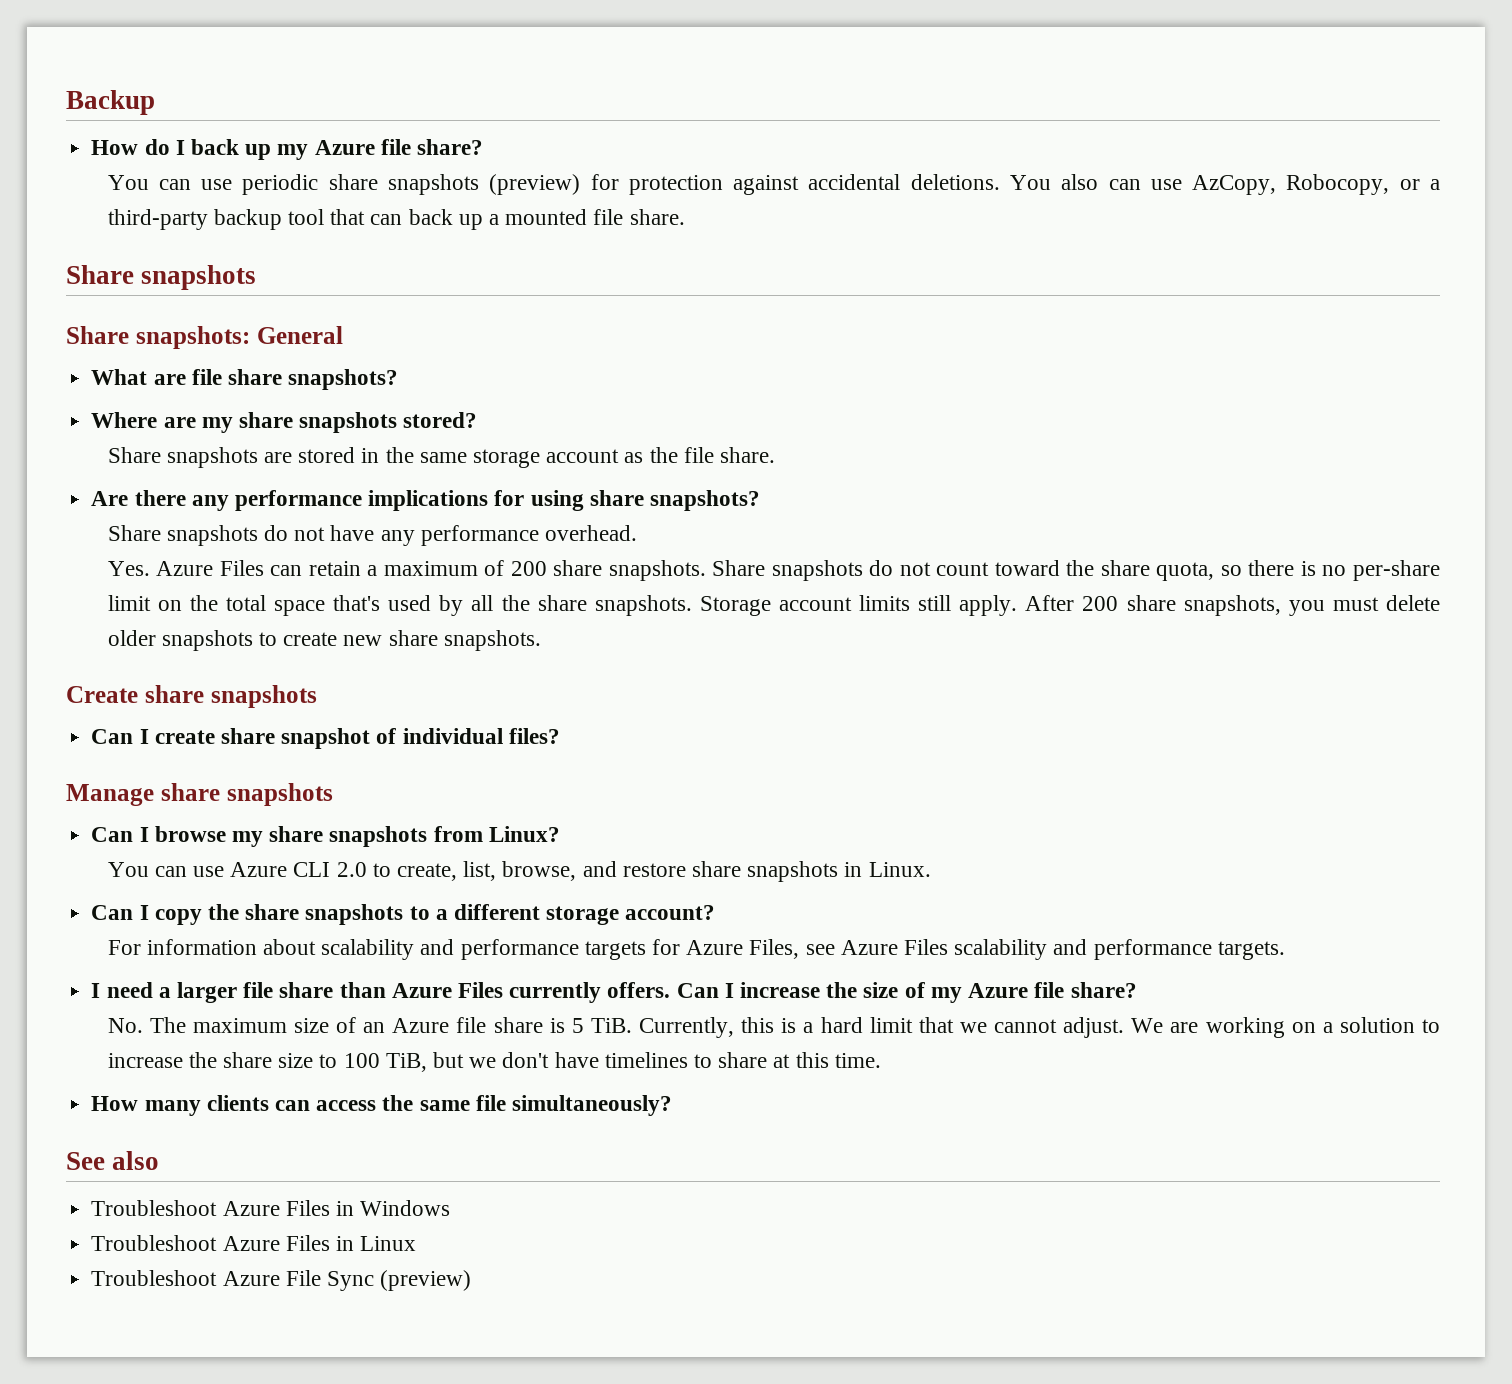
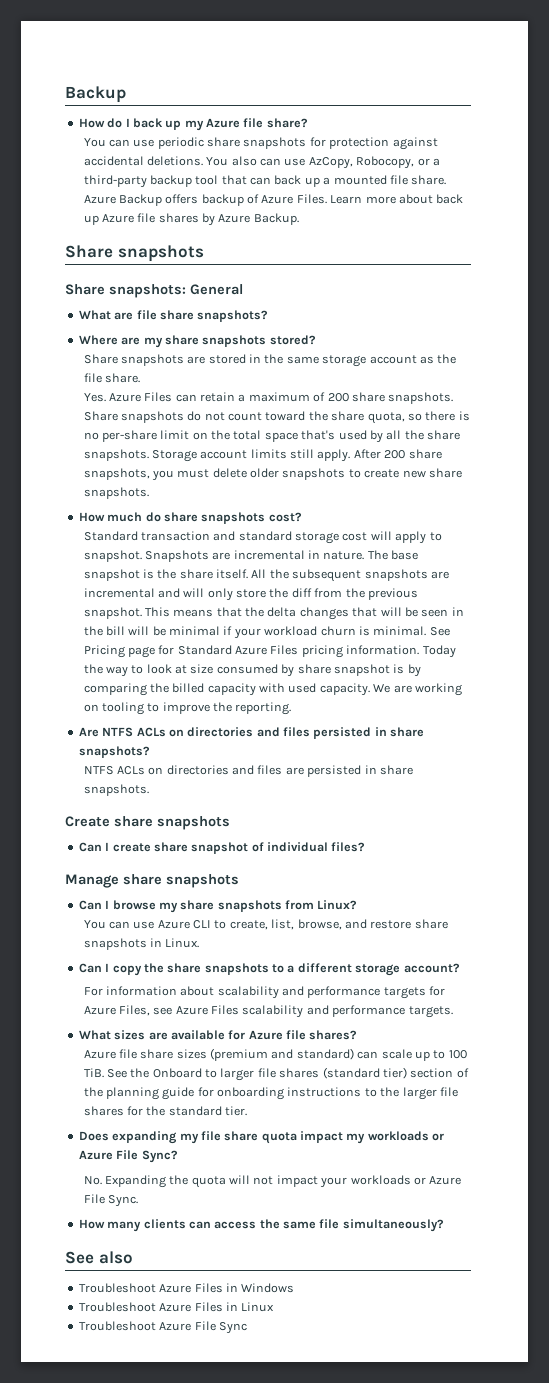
- You can use periodic share snapshots (preview) for protection against accidental deletions.
+ You can use periodic share snapshots for protection against accidental deletions.
+ Azure Backup offers backup of Azure Files. Learn more about back up Azure file shares by Azure Backup.
- Are there any performance implications for using share snapshots?
- Share snapshots do not have any performance overhead.
+ How much do share snapshots cost?
+ Standard transaction and standard storage cost will apply to snapshot. Snapshots are incremental in nature. The base snapshot is the share itself. All the subsequent snapshots are incremental and will only store the diff from the previous snapshot. This means that the delta changes that will be seen in the bill will be minimal if your workload churn is minimal. See Pricing page for Standard Azure Files pricing information. Today the way to look at size consumed by share snapshot is by comparing the billed capacity with used capacity. We are working on tooling to improve the reporting.
+ Are NTFS ACLs on directories and files persisted in share snapshots?
+ NTFS ACLs on directories and files are persisted in share snapshots.
- You can use Azure CLI 2.0 to create, list, browse, and restore share snapshots in Linux.
+ You can use Azure CLI to create, list, browse, and restore share snapshots in Linux.
- I need a larger file share than Azure Files currently offers. Can I increase the size of my Azure file share?
- No. The maximum size of an Azure file share is 5 TiB. Currently, this is a hard limit that we cannot adjust. We are working on a solution to increase the share size to 100 TiB, but we don't have timelines to share at this time.
+ What sizes are available for Azure file shares?
+ Azure file share sizes (premium and standard) can scale up to 100 TiB. See the Onboard to larger file shares (standard tier) section of the planning guide for onboarding instructions to the larger file shares for the standard tier.
+ Does expanding my file share quota impact my workloads or Azure File Sync?
+ No. Expanding the quota will not impact your workloads or Azure File Sync.
- Troubleshoot Azure File Sync (preview)
+ Troubleshoot Azure File Sync

